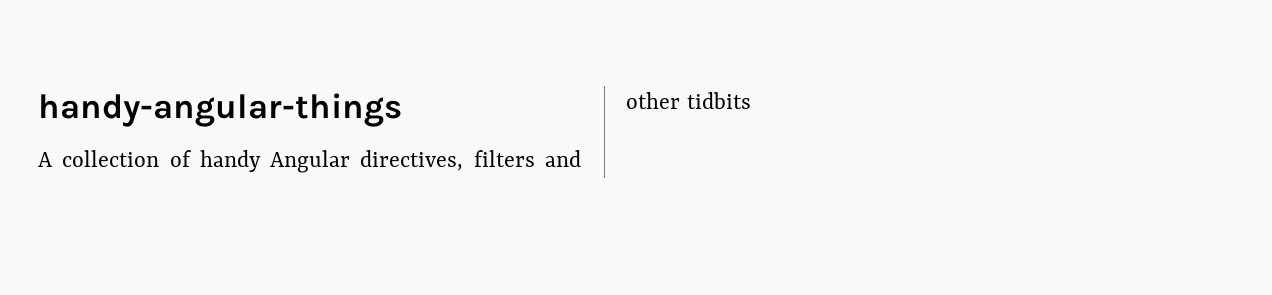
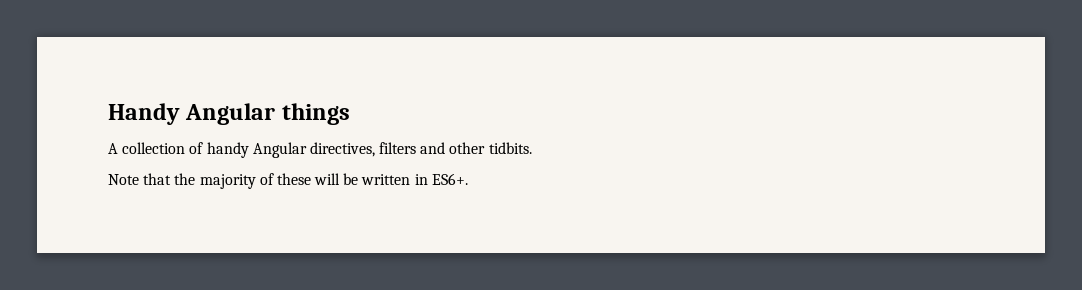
- handy-angular-things
+ Handy Angular things
- A collection of handy Angular directives, filters and other tidbits
+ A collection of handy Angular directives, filters and other tidbits.
+ Note that the majority of these will be written in ES6+.

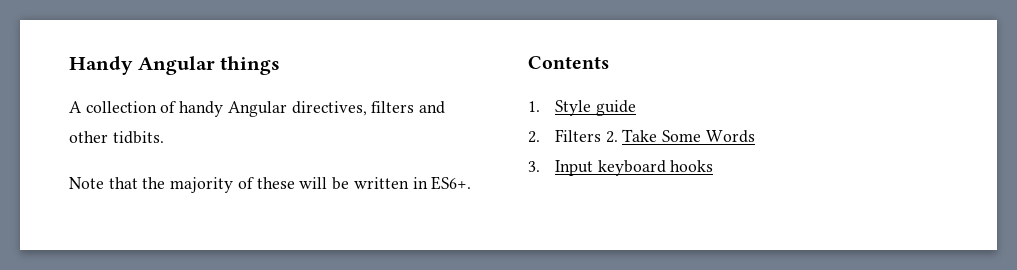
+ Contents
+ 1. Style guide
+ 2. Filters 2. Take Some Words
+ 3. Input keyboard hooks

